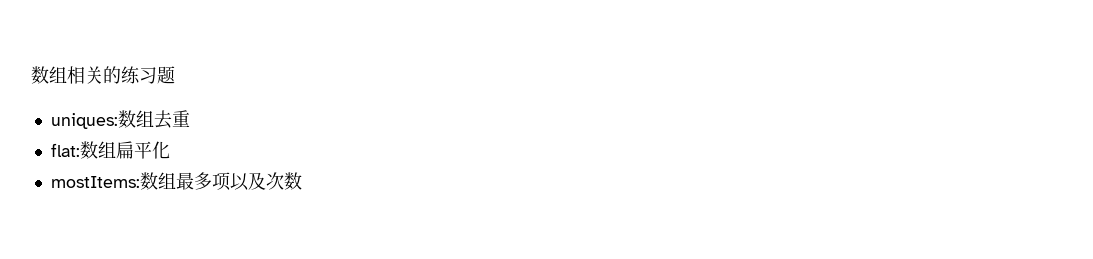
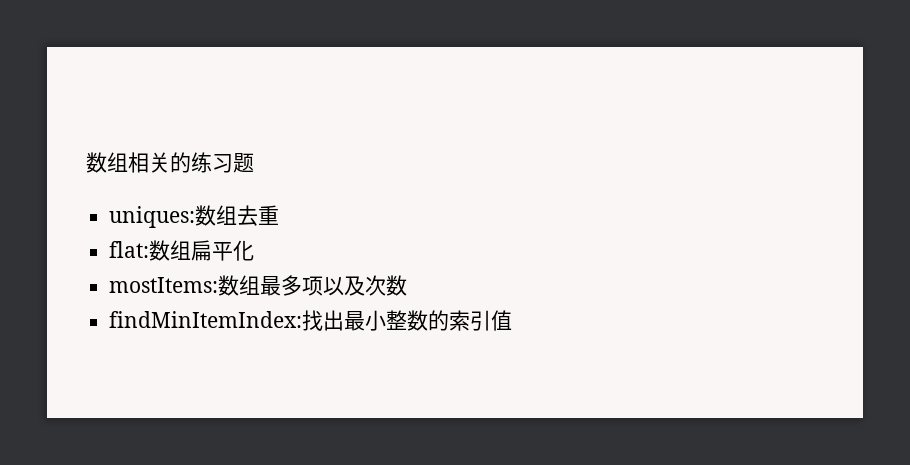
+ findMinItemIndex:找出最小整数的索引值

